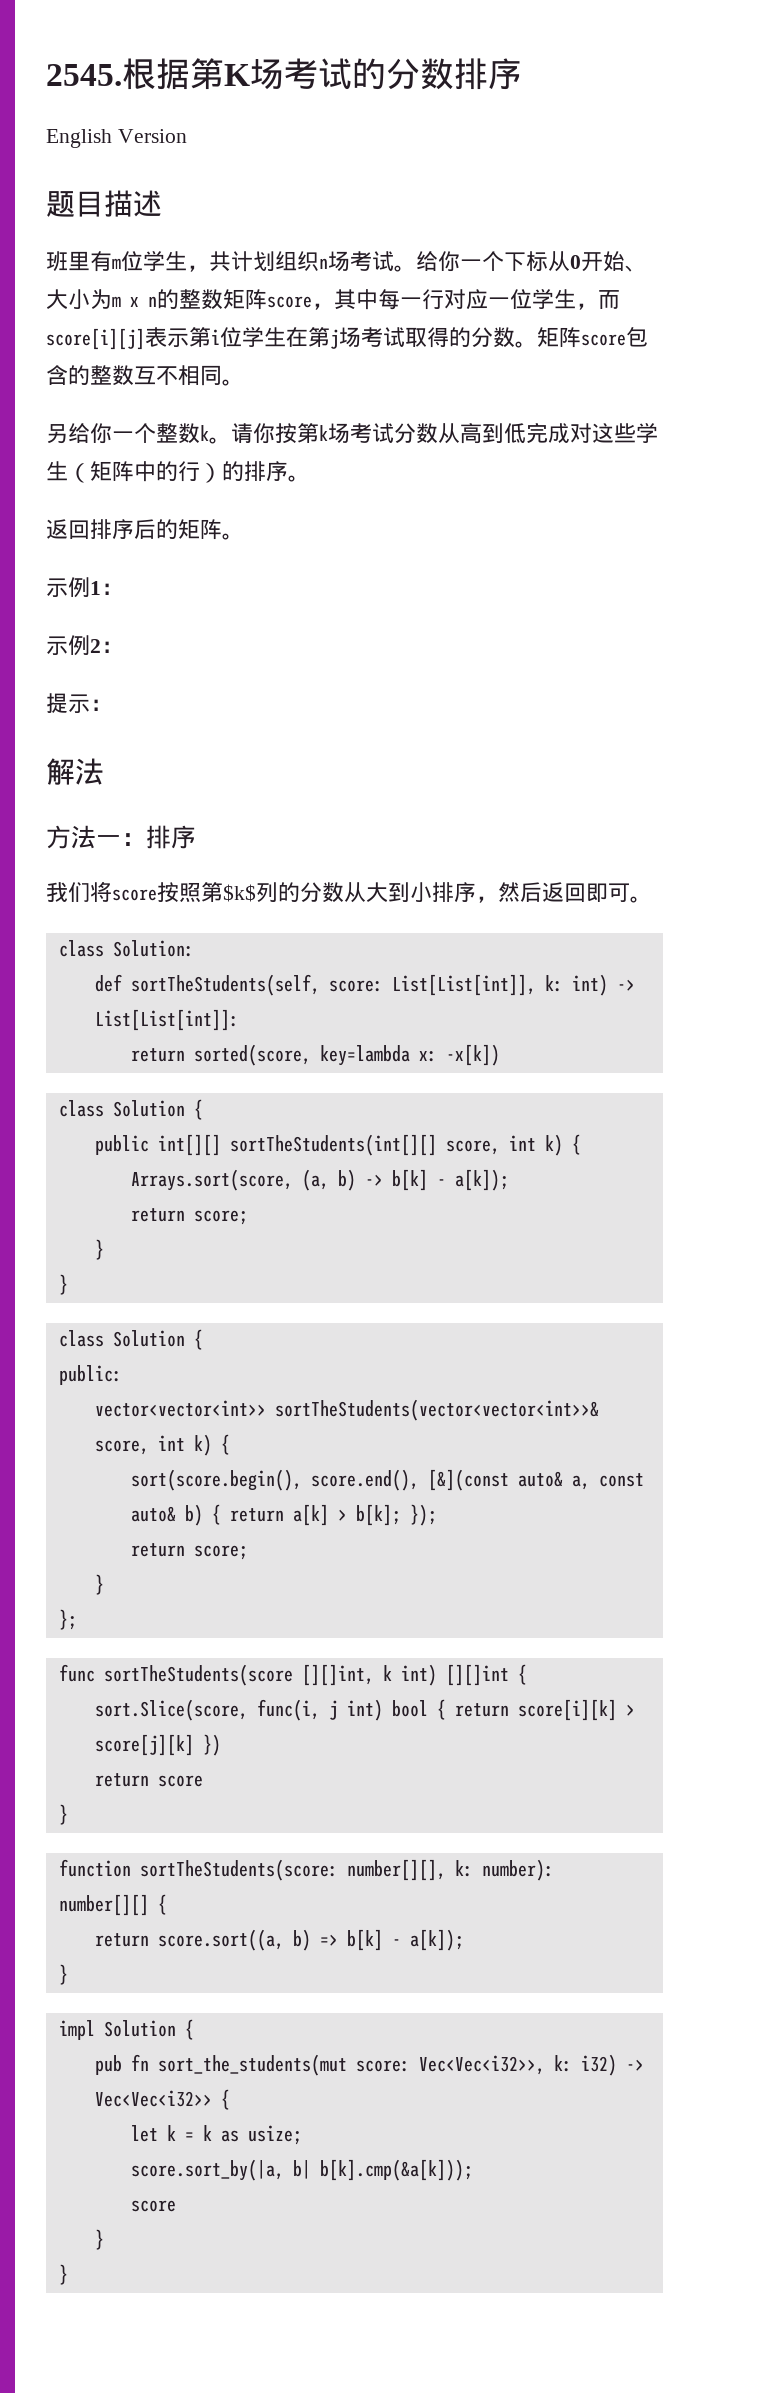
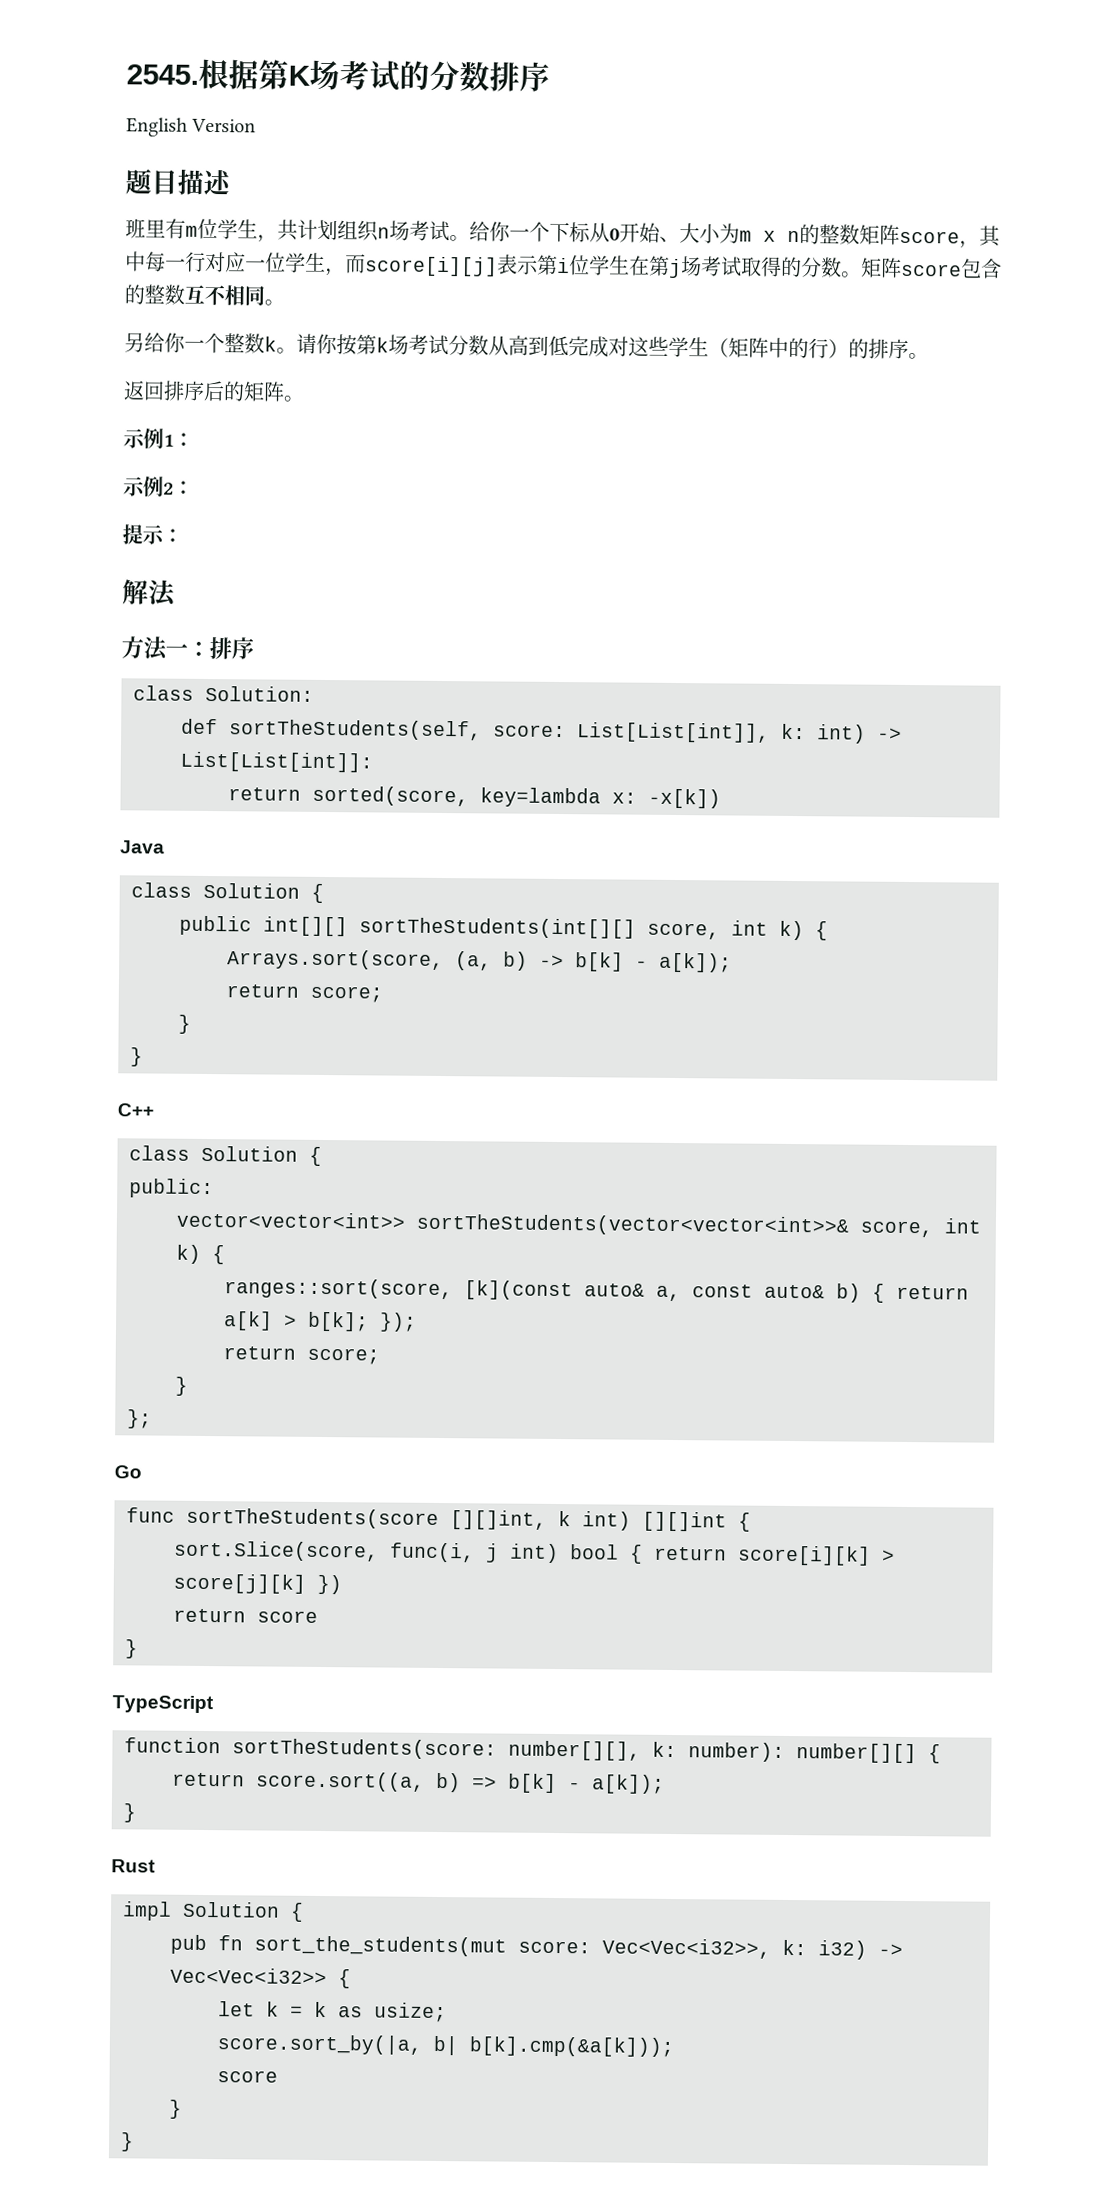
- 我们将score按照第$k$列的分数从大到小排序，然后返回即可。
+ Java
+ C++
- sort(score.begin(), score.end(), [&](const auto& a, const auto& b) { return a[k] > b[k]; });
+ ranges::sort(score, [k](const auto& a, const auto& b) { return a[k] > b[k]; });
+ Go
+ TypeScript
+ Rust

